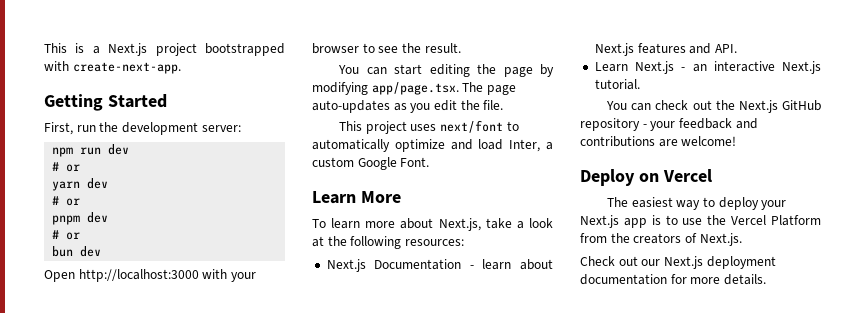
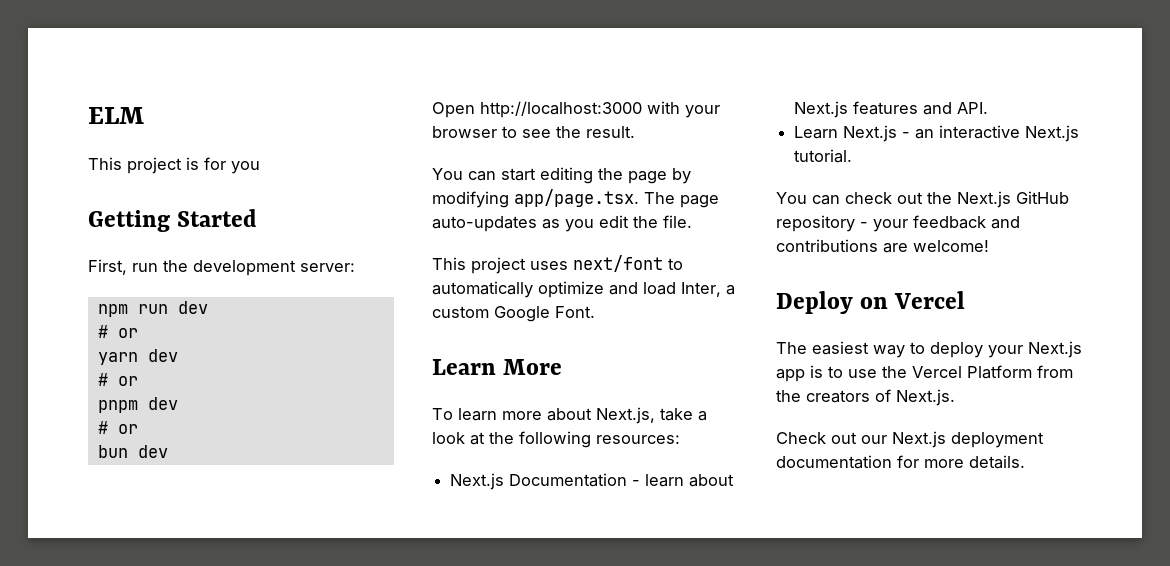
- This is a Next.js project bootstrapped with create-next-app.
+ ELM
+ This project is for you

